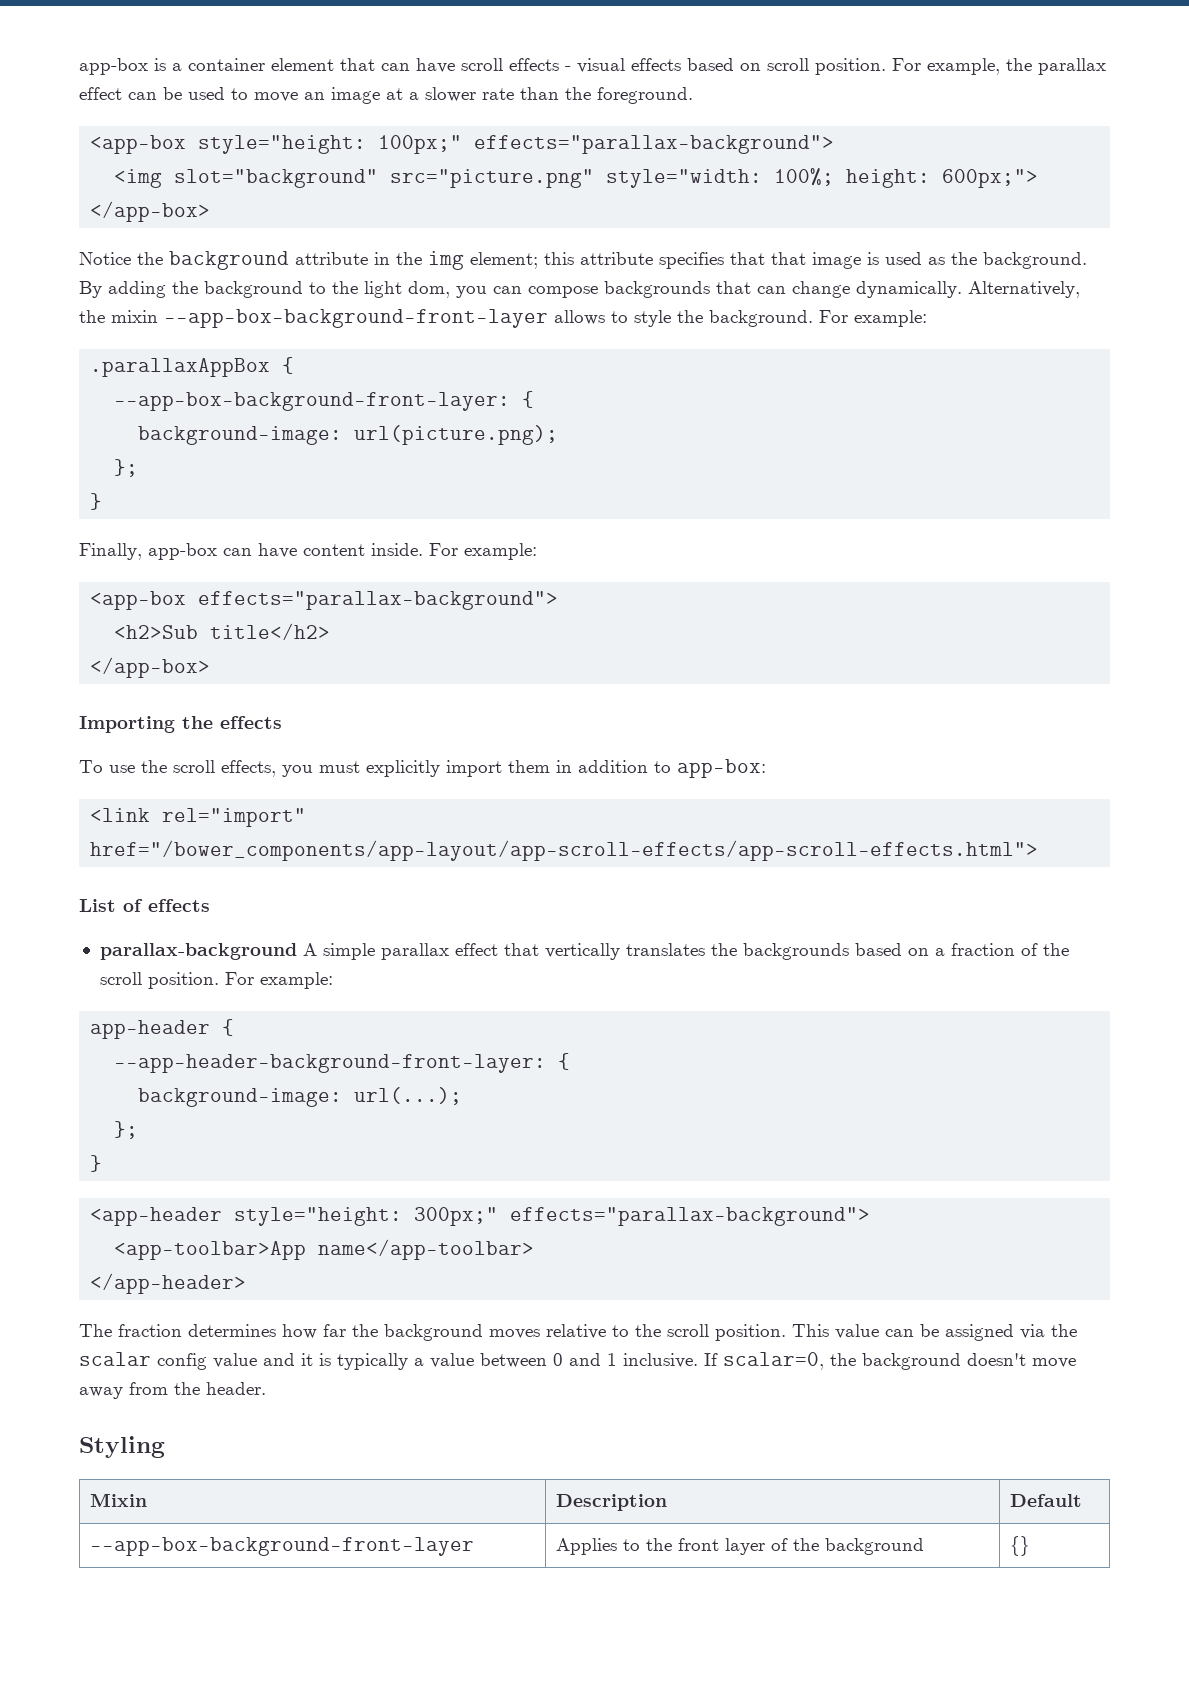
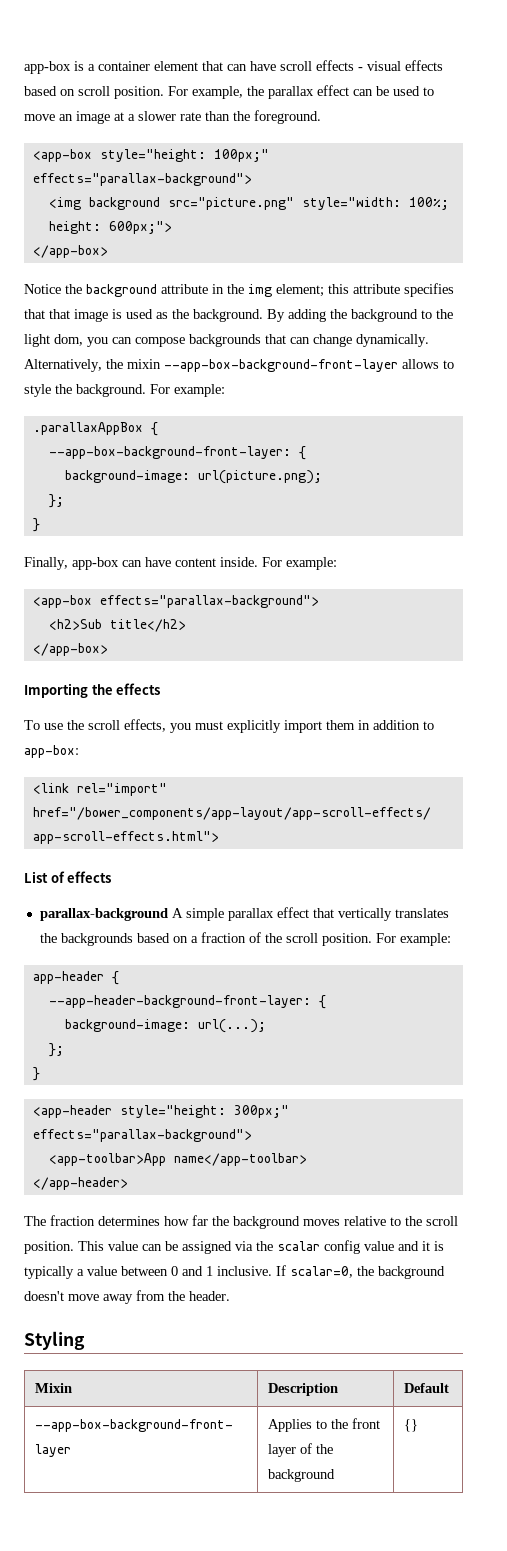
- <img slot="background" src="picture.png" style="width: 100%; height: 600px;">
+ <img background src="picture.png" style="width: 100%; height: 600px;">

